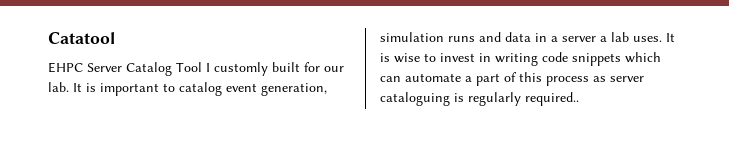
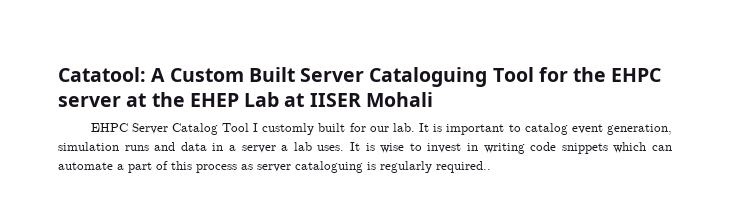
- Catatool
+ Catatool: A Custom Built Server Cataloguing Tool for the EHPC server at the EHEP Lab at IISER Mohali

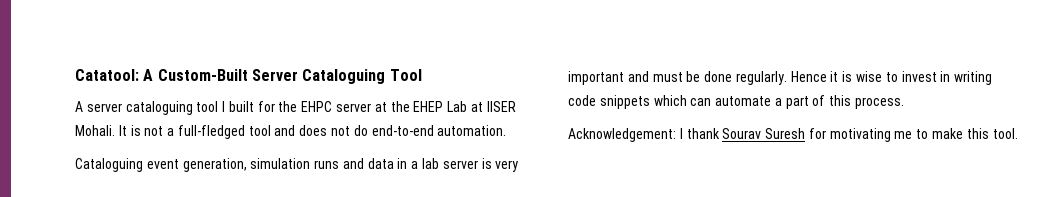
- Catatool: A Custom Built Server Cataloguing Tool for the EHPC server at the EHEP Lab at IISER Mohali
- EHPC Server Catalog Tool I customly built for our lab. It is important to catalog event generation, simulation runs and data in a server a lab uses. It is wise to invest in writing code snippets which can automate a part of this process as server cataloguing is regularly required..
+ Catatool: A Custom-Built Server Cataloguing Tool
+ A server cataloguing tool I built for the EHPC server at the EHEP Lab at IISER Mohali. It is not a full-fledged tool and does not do end-to-end automation.
+ Cataloguing event generation, simulation runs and data in a lab server is very important and must be done regularly. Hence it is wise to invest in writing code snippets which can automate a part of this process.
+ Acknowledgement: I thank Sourav Suresh for motivating me to make this tool.

